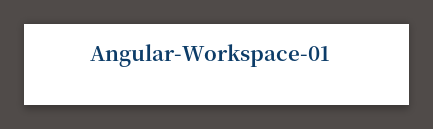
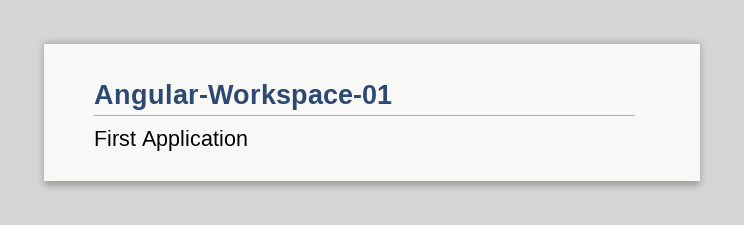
+ First Application

